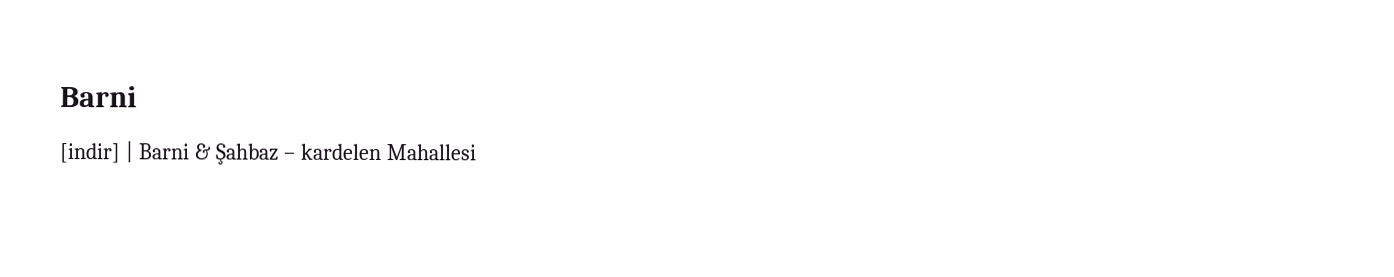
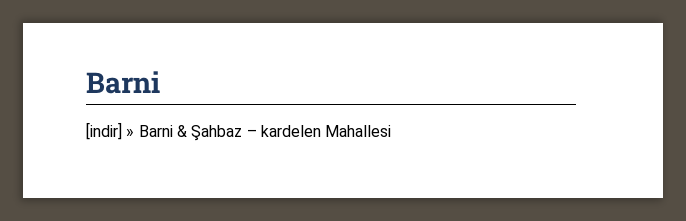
- [indir] | Barni & Şahbaz – kardelen Mahallesi
+ [indir] » Barni & Şahbaz – kardelen Mahallesi

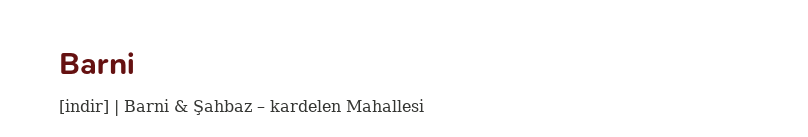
- [indir] » Barni & Şahbaz – kardelen Mahallesi
+ [indir] | Barni & Şahbaz – kardelen Mahallesi

